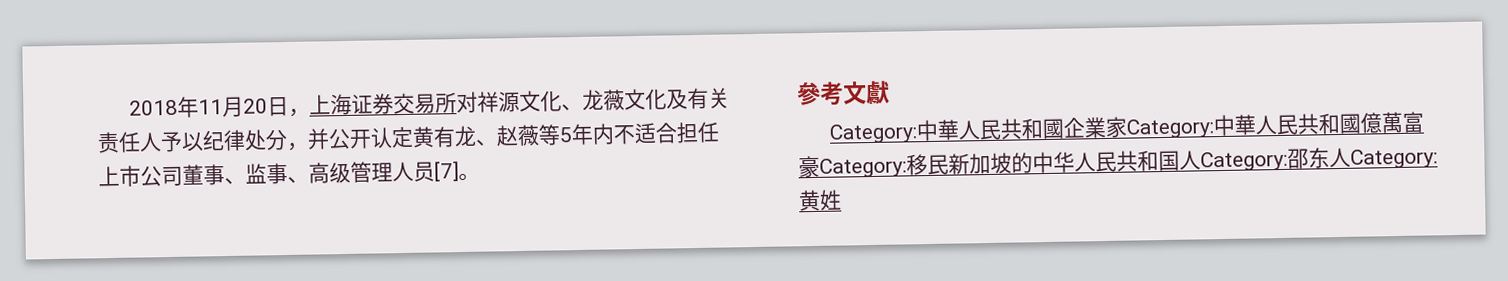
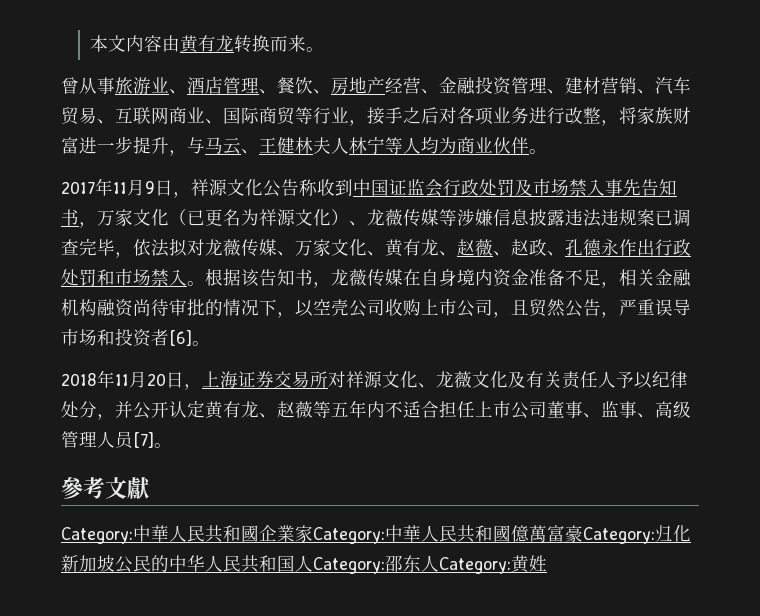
+ 本文内容由黄有龙转换而来。
+ 曾从事旅游业、酒店管理、餐饮、房地产经营、金融投资管理、建材营销、汽车贸易、互联网商业、国际商贸等行业，接手之后对各项业务进行改整，将家族财富进一步提升，与马云、王健林夫人林宁等人均为商业伙伴。
+ 2017年11月9日，祥源文化公告称收到中国证监会行政处罚及市场禁入事先告知书，万家文化（已更名为祥源文化）、龙薇传媒等涉嫌信息披露违法违规案已调查完毕，依法拟对龙薇传媒、万家文化、黄有龙、赵薇、赵政、孔德永作出行政处罚和市场禁入。根据该告知书，龙薇传媒在自身境内资金准备不足，相关金融机构融资尚待审批的情况下，以空壳公司收购上市公司，且贸然公告，严重误导市场和投资者[6]。
- 2018年11月20日，上海证券交易所对祥源文化、龙薇文化及有关责任人予以纪律处分，并公开认定黄有龙、赵薇等5年内不适合担任上市公司董事、监事、高级管理人员[7]。
+ 2018年11月20日，上海证券交易所对祥源文化、龙薇文化及有关责任人予以纪律处分，并公开认定黄有龙、赵薇等五年内不适合担任上市公司董事、监事、高级管理人员[7]。
- Category:中華人民共和國企業家Category:中華人民共和國億萬富豪Category:移民新加坡的中华人民共和国人Category:邵东人Category:黄姓
+ Category:中華人民共和國企業家Category:中華人民共和國億萬富豪Category:归化新加坡公民的中华人民共和国人Category:邵东人Category:黄姓

